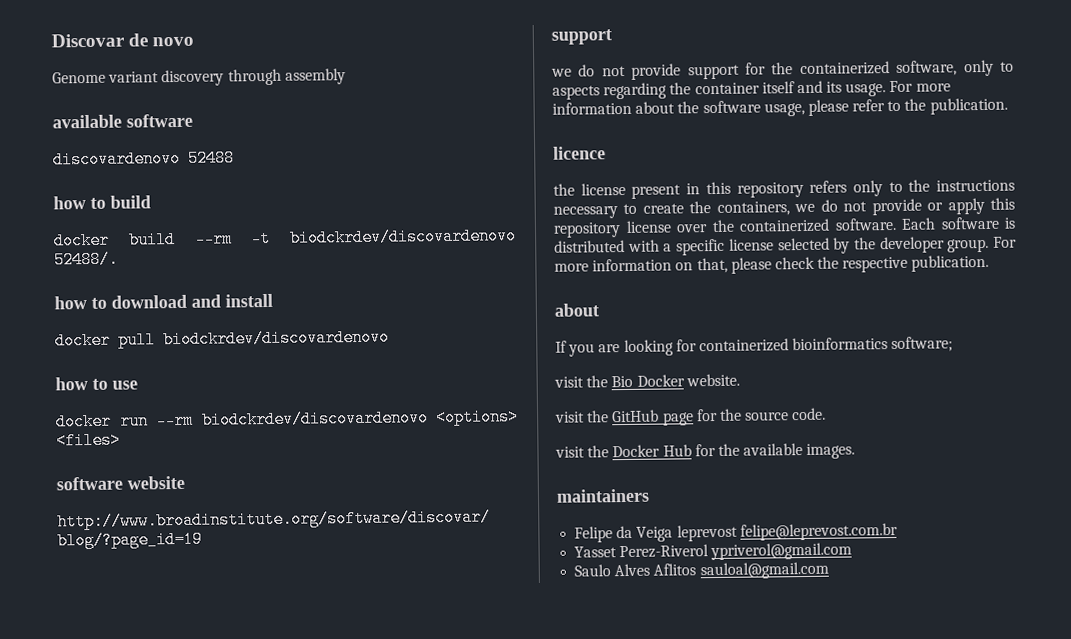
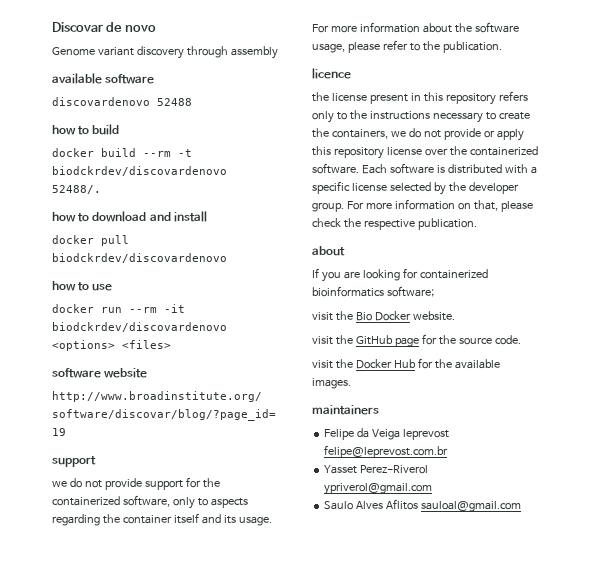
- docker run --rm biodckrdev/discovardenovo <options> <files>
+ docker run --rm -it biodckrdev/discovardenovo <options> <files>

